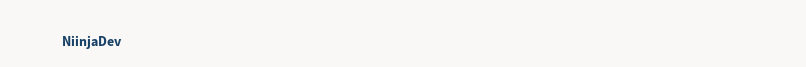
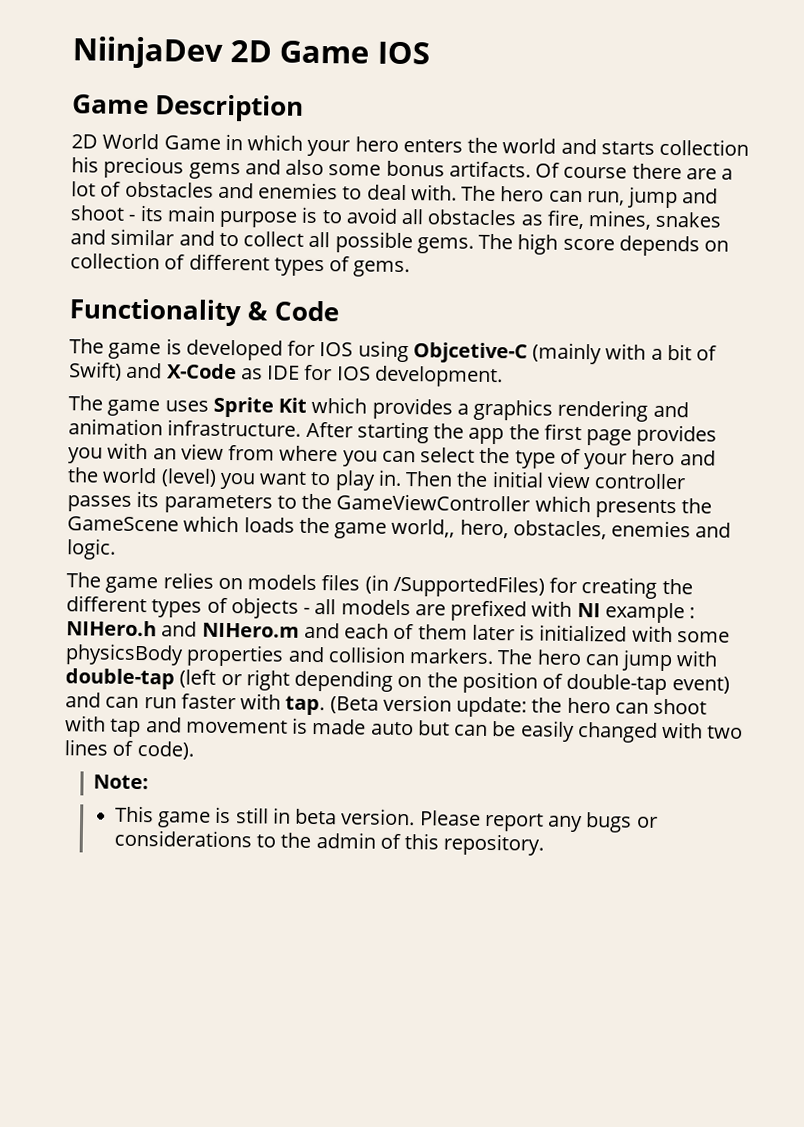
- NiinjaDev
+ NiinjaDev 2D Game IOS
+ Game Description
+ 2D World Game in which your hero enters the world and starts collection his precious gems and also some bonus artifacts. Of course there are a lot of obstacles and enemies to deal with. The hero can run, jump and shoot - its main purpose is to avoid all obstacles as fire, mines, snakes and similar and to collect all possible gems. The high score depends on collection of different types of gems.
+ Functionality & Code
+ The game is developed for IOS using Objcetive-C (mainly with a bit of Swift) and X-Code as IDE for IOS development.
+ The game uses Sprite Kit which provides a graphics rendering and animation infrastructure. After starting the app the first page provides you with an view from where you can select the type of your hero and the world (level) you want to play in. Then the initial view controller passes its parameters to the GameViewController which presents the GameScene which loads the game world,, hero, obstacles, enemies and logic.
+ The game relies on models files (in /SupportedFiles) for creating the different types of objects - all models are prefixed with NI example : NIHero.h and NIHero.m and each of them later is initialized with some physicsBody properties and collision markers. The hero can jump with double-tap (left or right depending on the position of double-tap event) and can run faster with tap. (Beta version update: the hero can shoot with tap and movement is made auto but can be easily changed with two lines of code).
+ Note:
+ This game is still in beta version. Please report any bugs or considerations to the admin of this repository.

